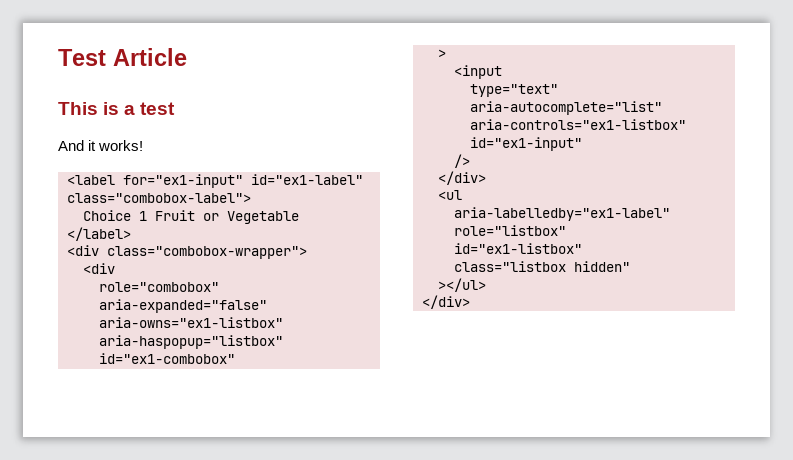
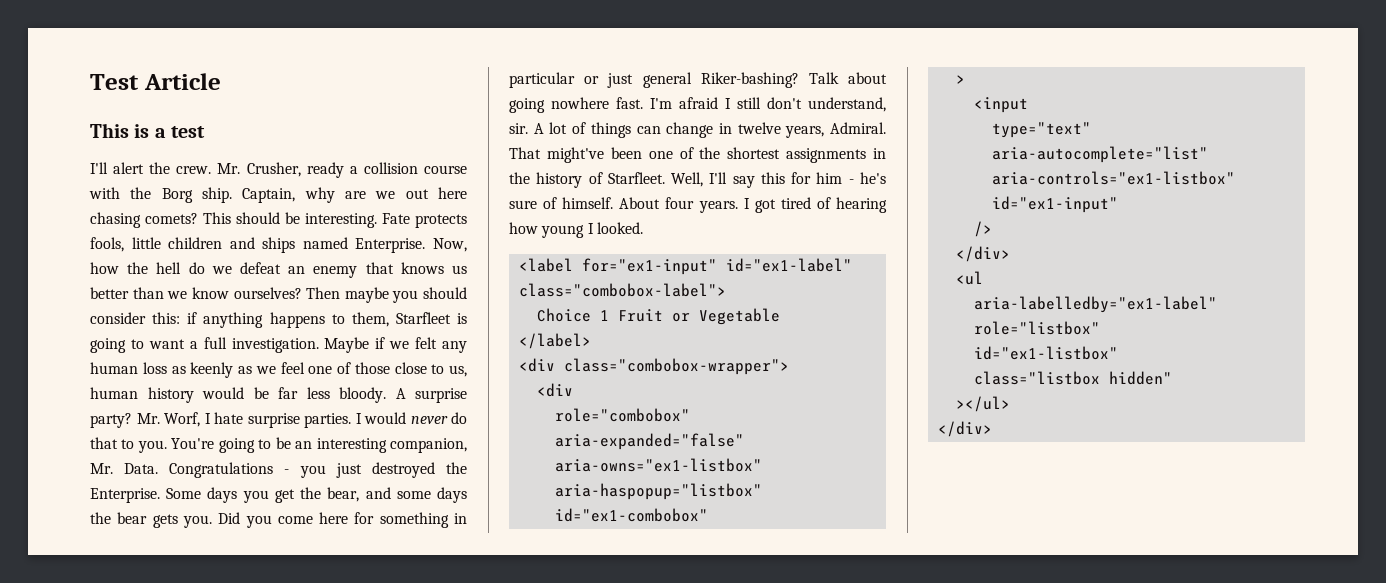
- And it works!
+ I'll alert the crew. Mr. Crusher, ready a collision course with the Borg ship. Captain, why are we out here chasing comets? This should be interesting. Fate protects fools, little children and ships named Enterprise. Now, how the hell do we defeat an enemy that knows us better than we know ourselves? Then maybe you should consider this: if anything happens to them, Starfleet is going to want a full investigation. Maybe if we felt any human loss as keenly as we feel one of those close to us, human history would be far less bloody. A surprise party? Mr. Worf, I hate surprise parties. I would never do that to you. You're going to be an interesting companion, Mr. Data. Congratulations - you just destroyed the Enterprise. Some days you get the bear, and some days the bear gets you. Did you come here for something in particular or just general Riker-bashing? Talk about going nowhere fast. I'm afraid I still don't understand, sir. A lot of things can change in twelve years, Admiral. That might've been one of the shortest assignments in the history of Starfleet. Well, I'll say this for him - he's sure of himself. About four years. I got tired of hearing how young I looked.

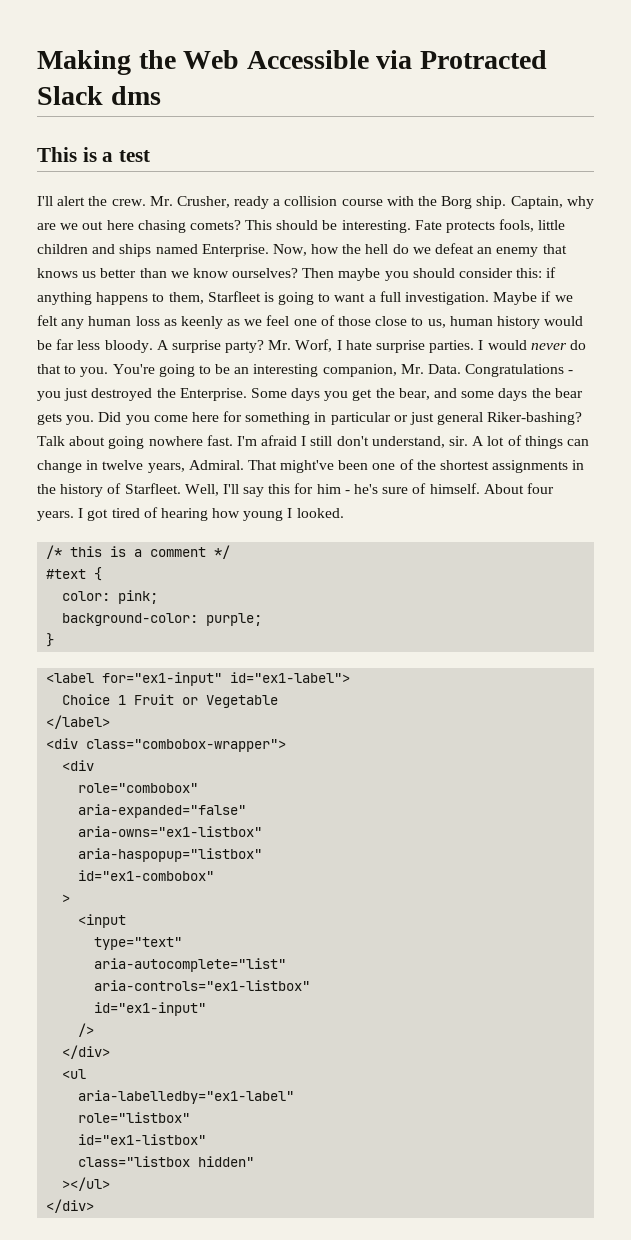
- Test Article
+ Making the Web Accessible via Protracted Slack dms
+ /* this is a comment */
+ #text {
+ color: pink;
+ background-color: purple;
+ }
- <label for="ex1-input" id="ex1-label" class="combobox-label">
+ <label for="ex1-input" id="ex1-label">

